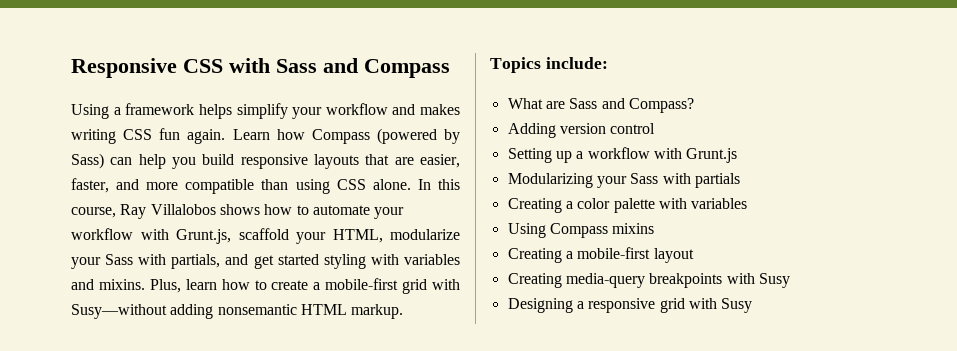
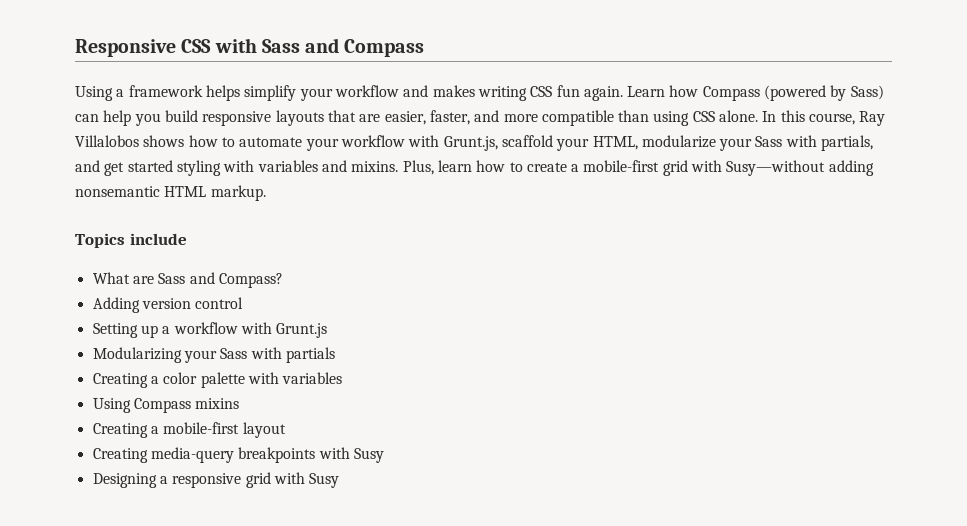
- Topics include:
+ Topics include

